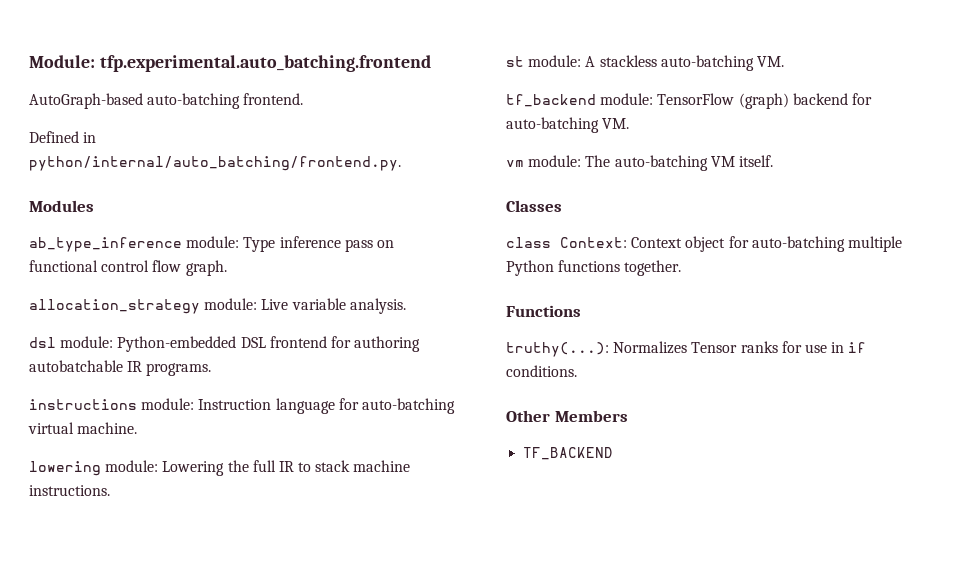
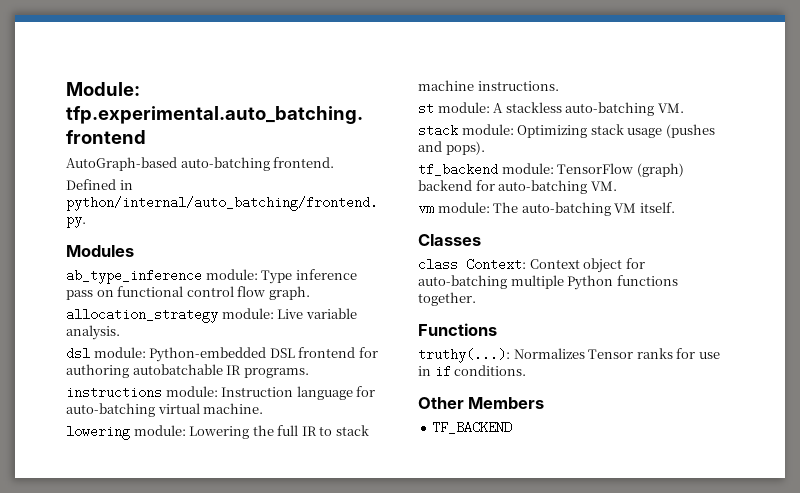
+ stack module: Optimizing stack usage (pushes and pops).

